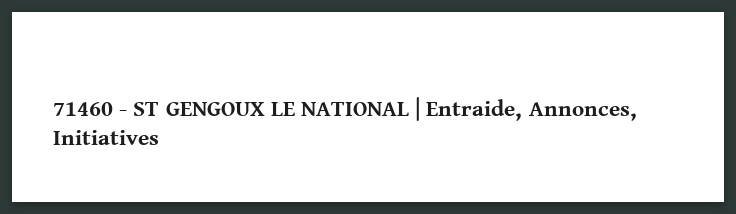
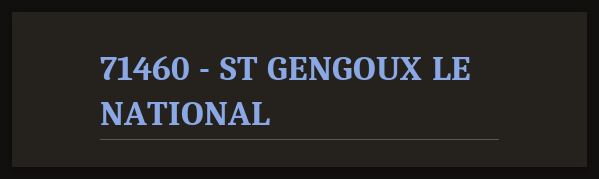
- 71460 - ST GENGOUX LE NATIONAL | Entraide, Annonces, Initiatives
+ 71460 - ST GENGOUX LE NATIONAL

